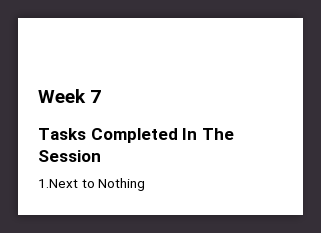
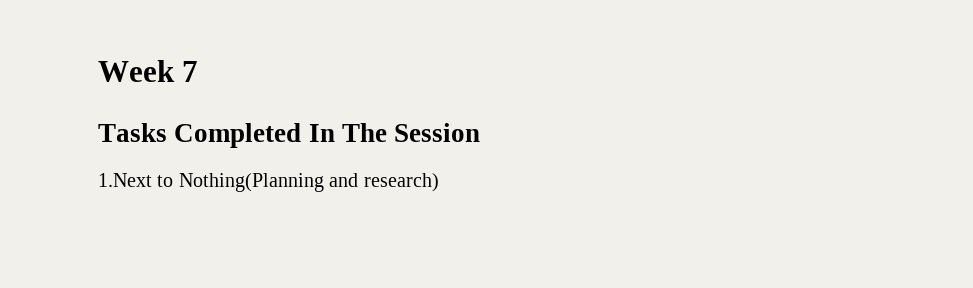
- 1.Next to Nothing
+ 1.Next to Nothing(Planning and research)

